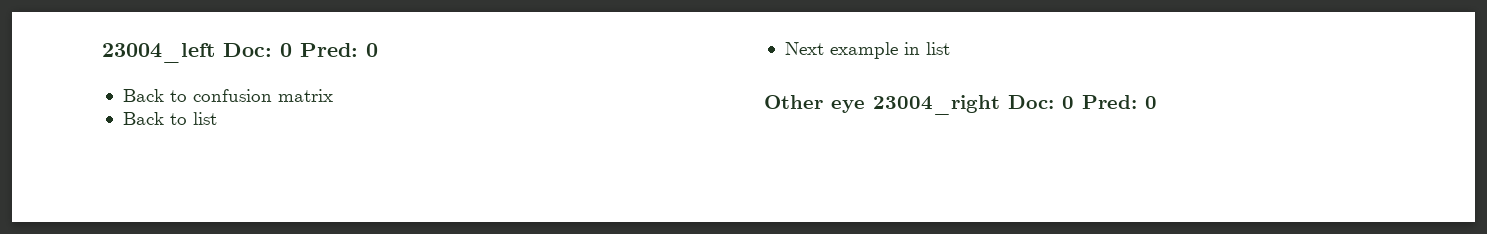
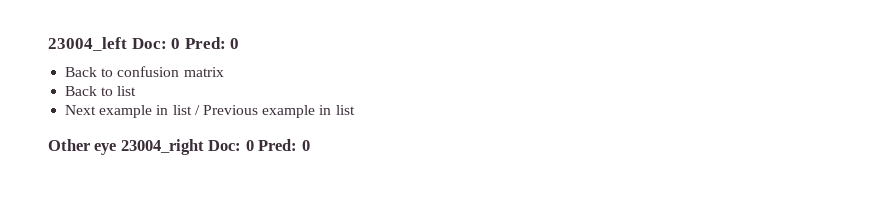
- Next example in list
+ Next example in list / Previous example in list

